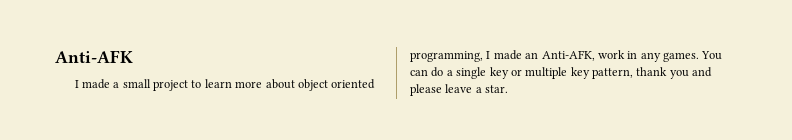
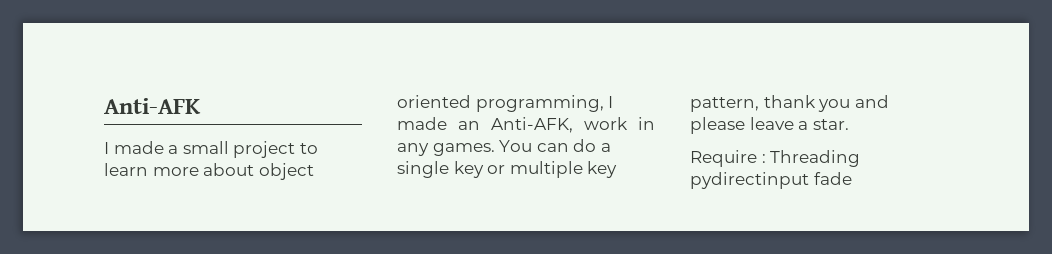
+ Require : Threading pydirectinput fade

